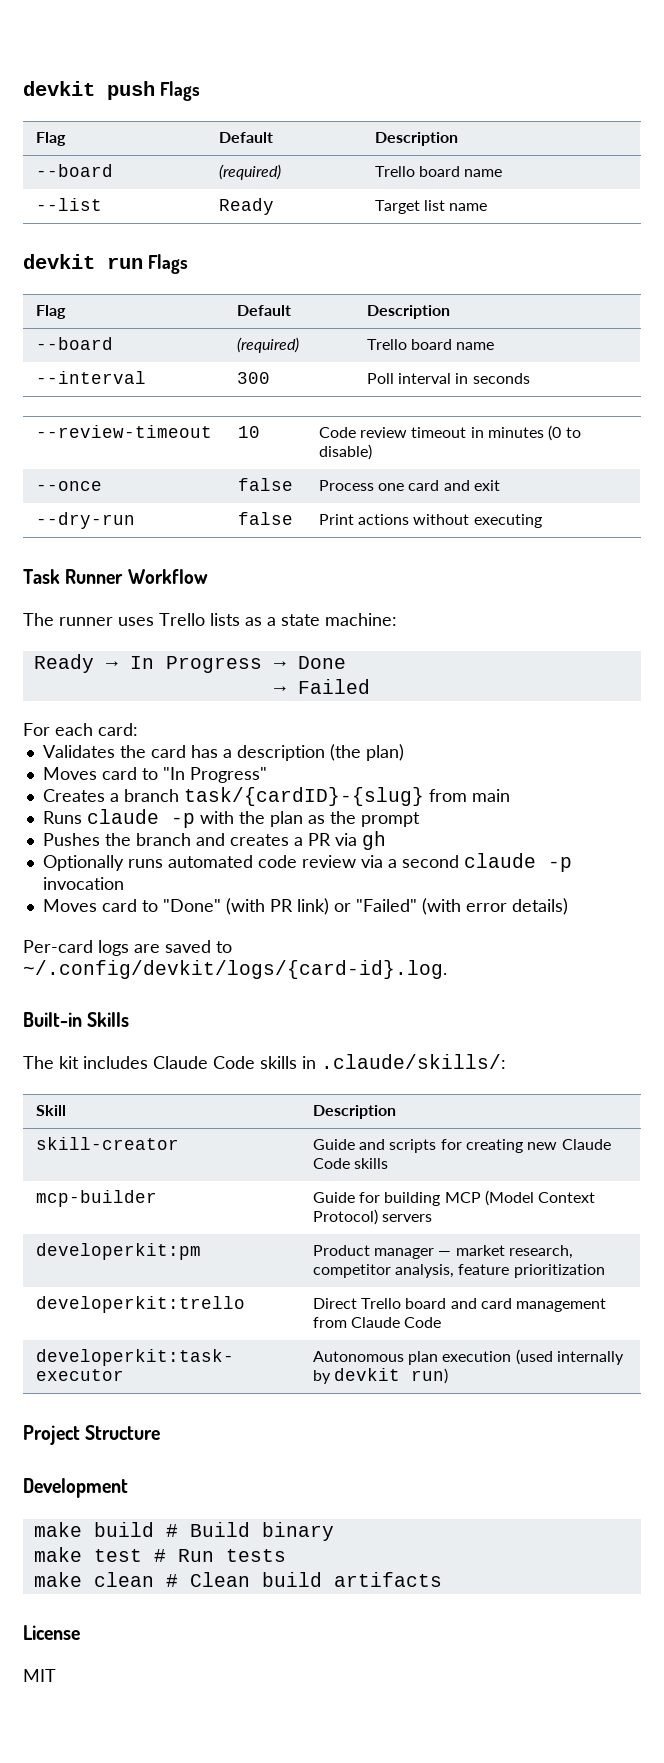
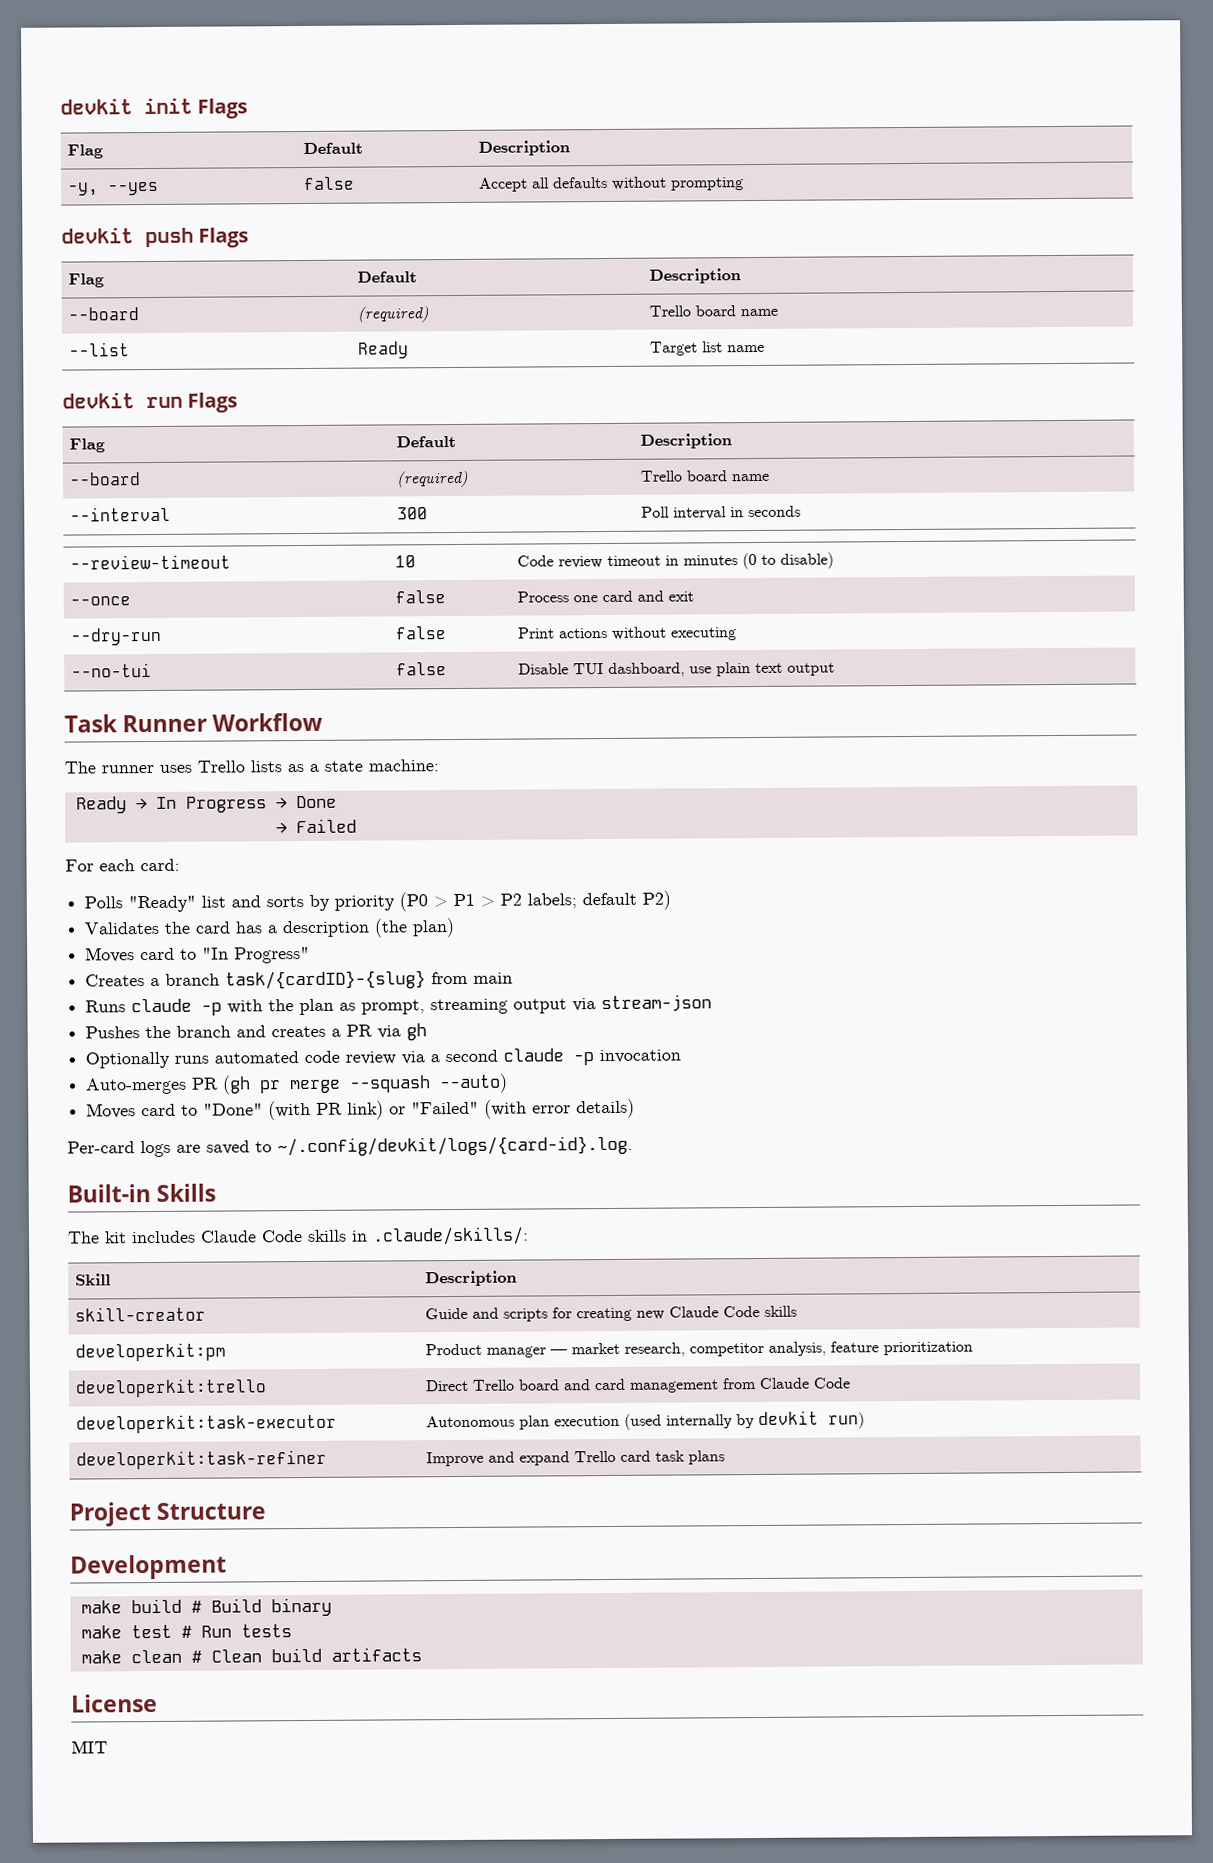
+ devkit init Flags
+ Flag | Default | Description
+ -y, --yes | false | Accept all defaults without prompting
+ --no-tui | false | Disable TUI dashboard, use plain text output
+ Polls "Ready" list and sorts by priority (P0 > P1 > P2 labels; default P2)
- Runs claude -p with the plan as the prompt
+ Runs claude -p with the plan as prompt, streaming output via stream-json
+ Auto-merges PR (gh pr merge --squash --auto)
- mcp-builder | Guide for building MCP (Model Context Protocol) servers
+ developerkit:task-refiner | Improve and expand Trello card task plans

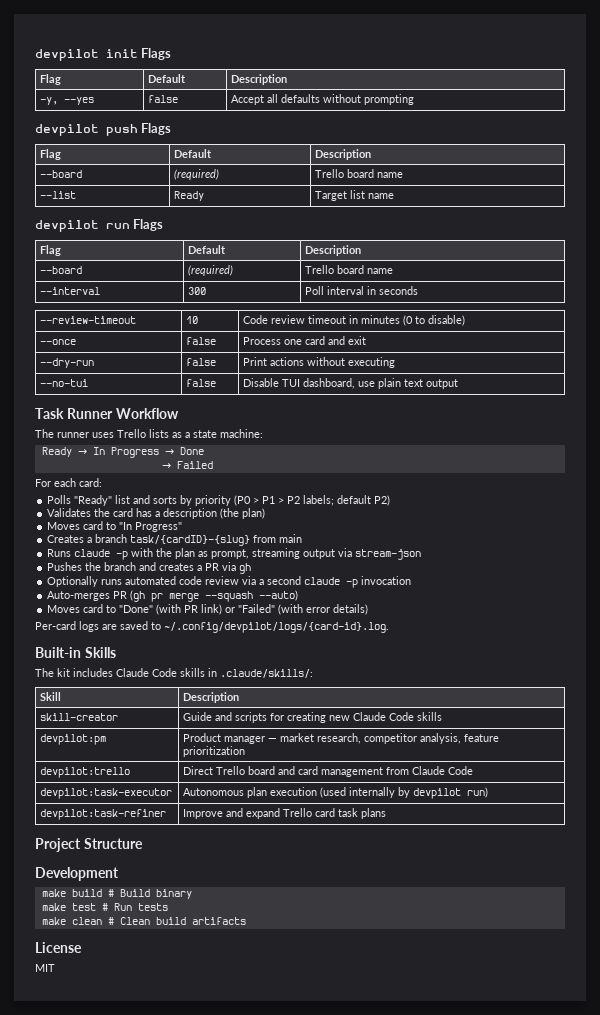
- devkit init Flags
+ devpilot init Flags
- devkit push Flags
+ devpilot push Flags
- devkit run Flags
+ devpilot run Flags
- Per-card logs are saved to ~/.config/devkit/logs/{card-id}.log.
+ Per-card logs are saved to ~/.config/devpilot/logs/{card-id}.log.
- developerkit:pm | Product manager — market research, competitor analysis, feature prioritization
+ devpilot:pm | Product manager — market research, competitor analysis, feature prioritization
- developerkit:trello | Direct Trello board and card management from Claude Code
+ devpilot:trello | Direct Trello board and card management from Claude Code
- developerkit:task-executor | Autonomous plan execution (used internally by devkit run)
+ devpilot:task-executor | Autonomous plan execution (used internally by devpilot run)
- developerkit:task-refiner | Improve and expand Trello card task plans
+ devpilot:task-refiner | Improve and expand Trello card task plans

